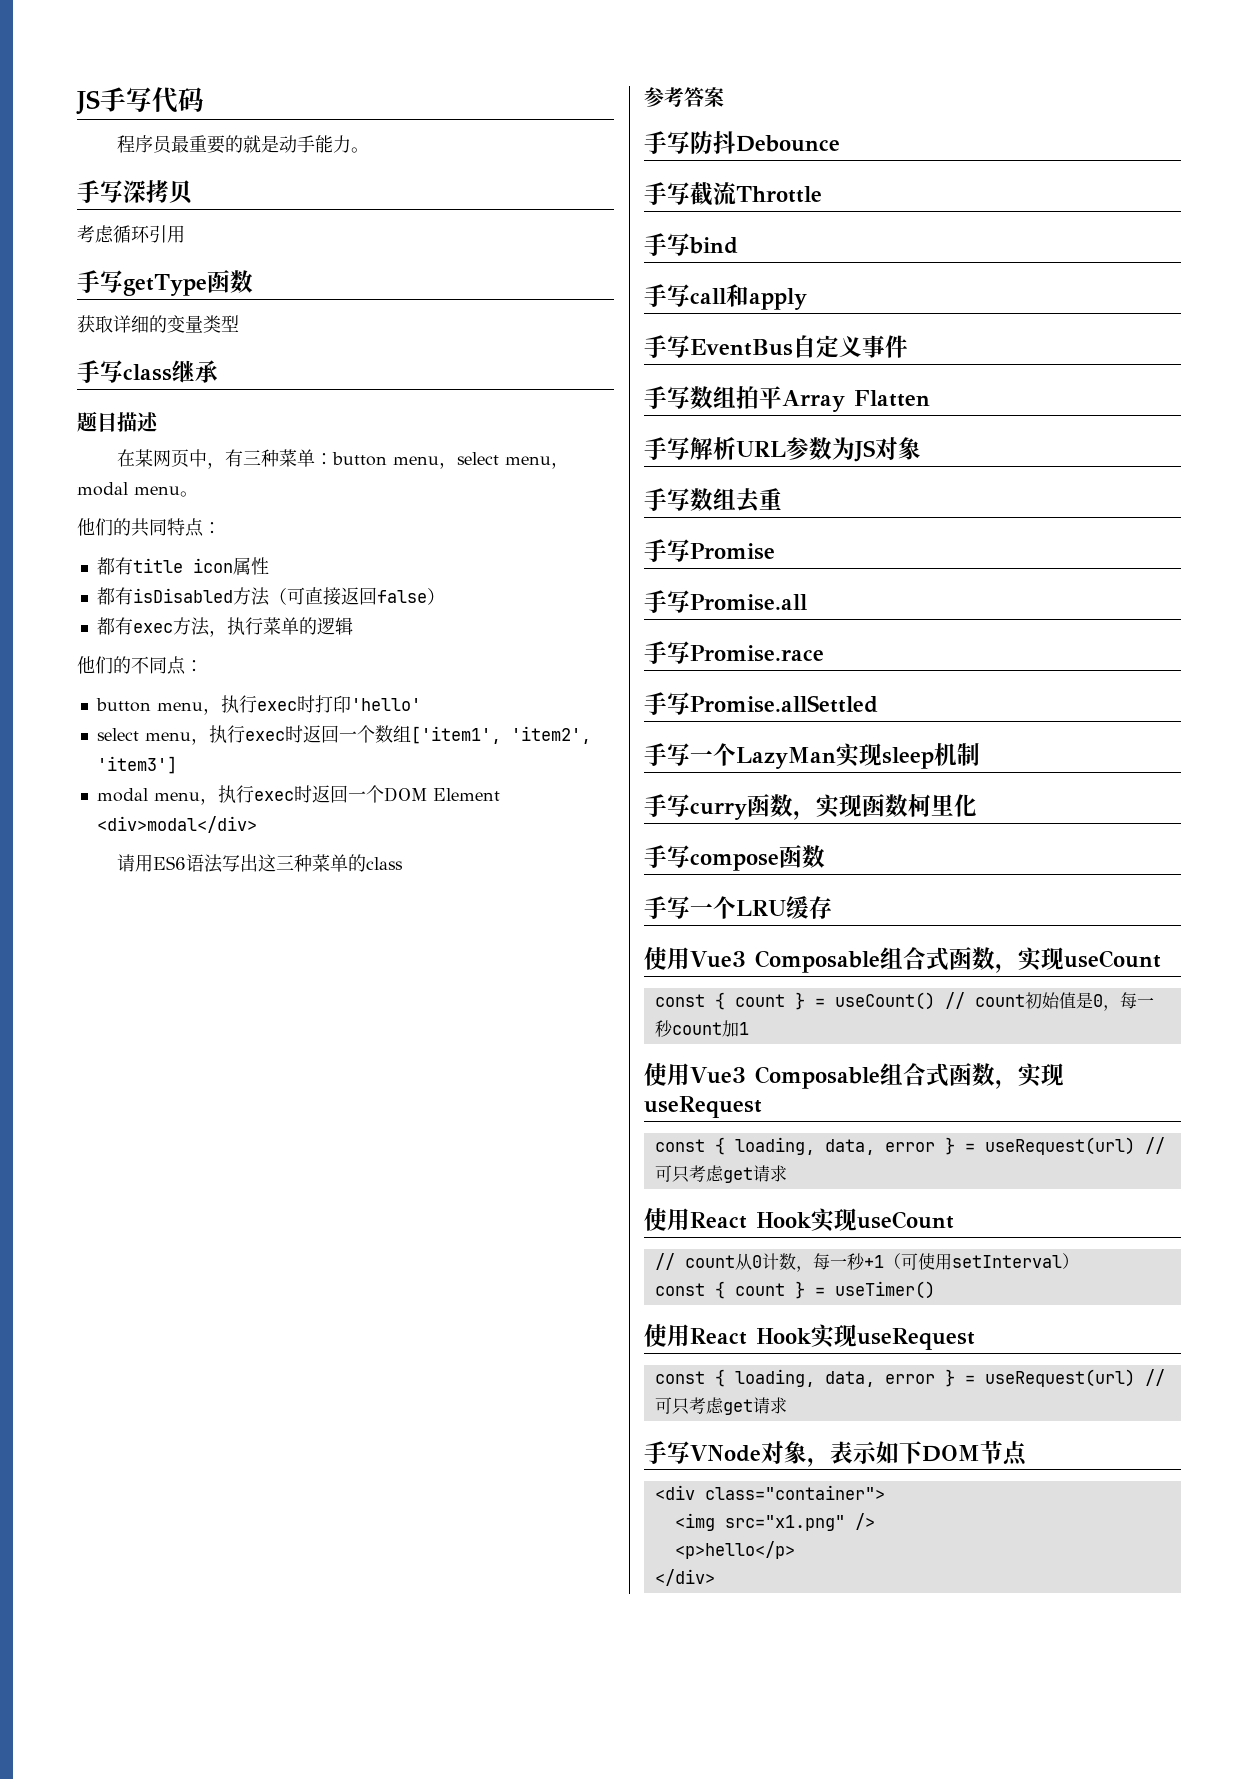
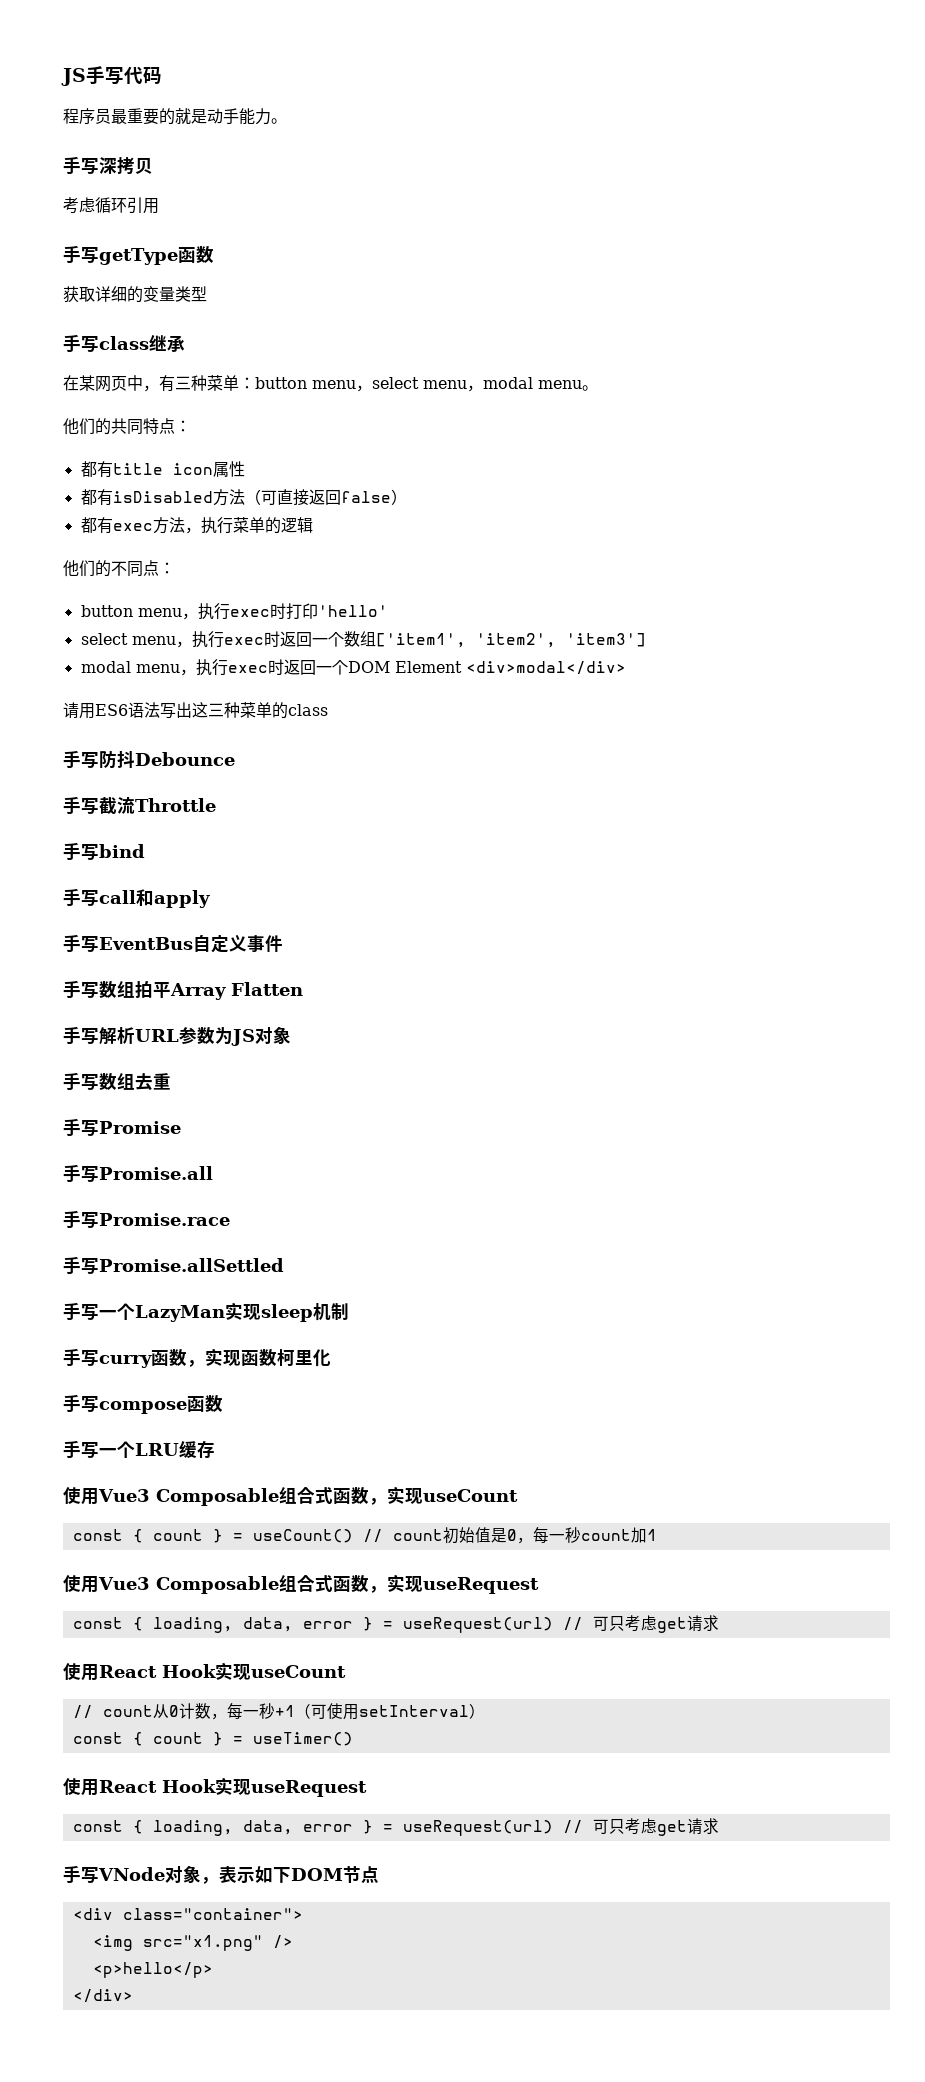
- 题目描述
- 参考答案

